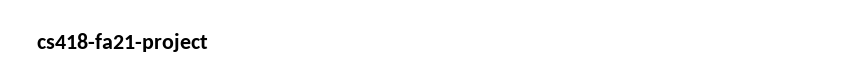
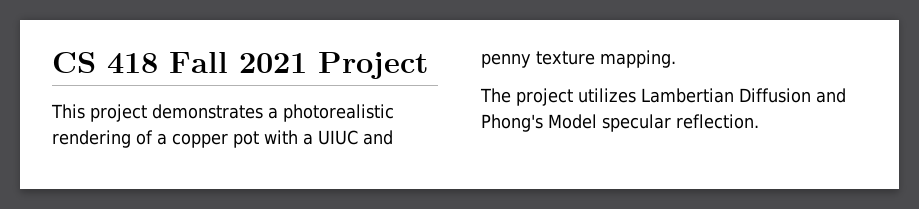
- cs418-fa21-project
+ CS 418 Fall 2021 Project
+ This project demonstrates a photorealistic rendering of a copper pot with a UIUC and penny texture mapping.
+ The project utilizes Lambertian Diffusion and Phong's Model specular reflection.

